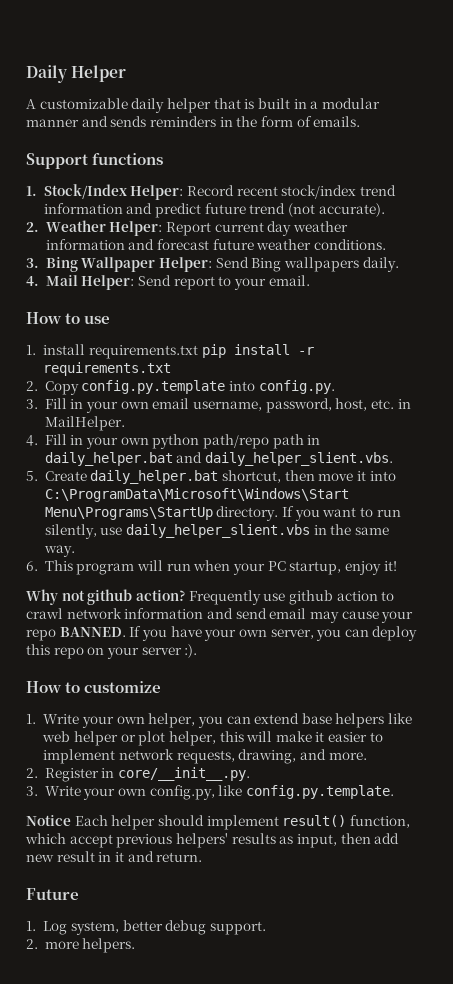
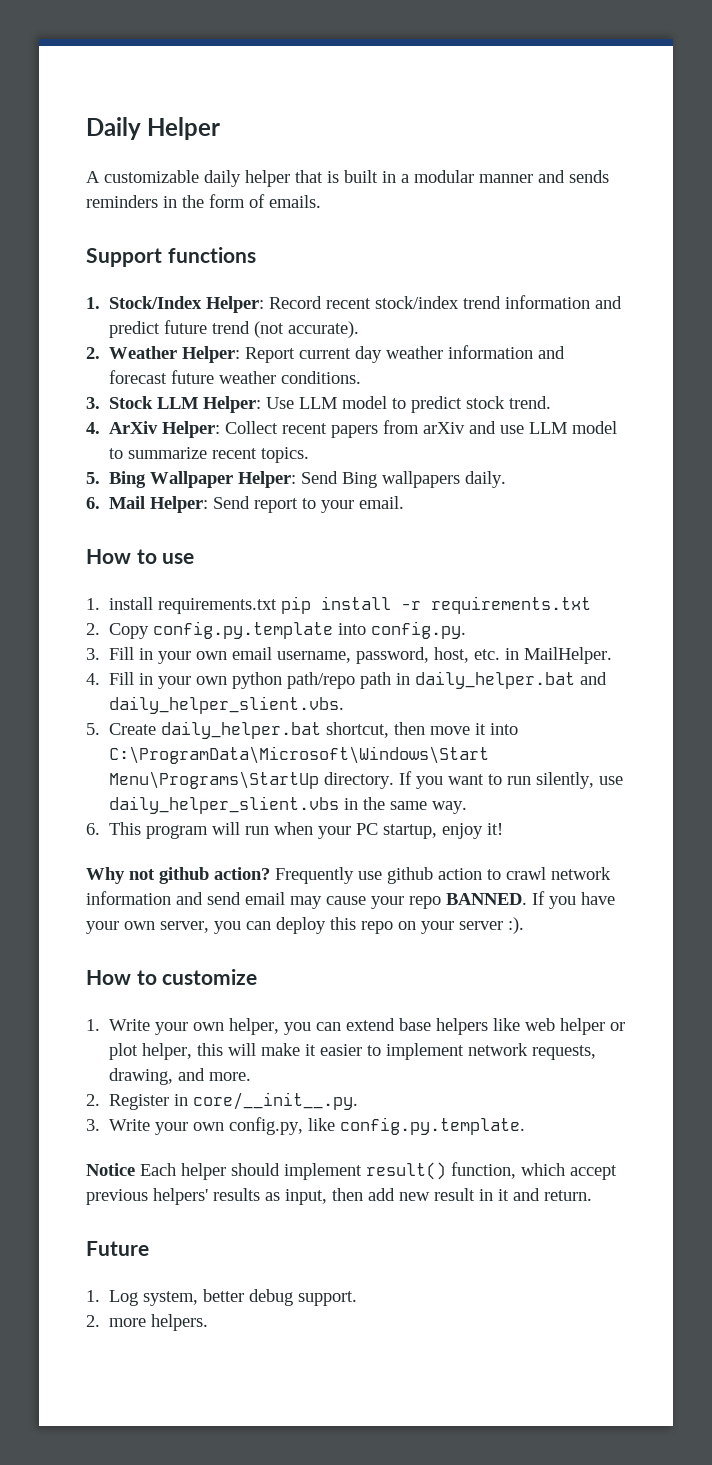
- 3. Bing Wallpaper Helper: Send Bing wallpapers daily.
+ 3. Stock LLM Helper: Use LLM model to predict stock trend.
+ 4. ArXiv Helper: Collect recent papers from arXiv and use LLM model to summarize recent topics.
+ 5. Bing Wallpaper Helper: Send Bing wallpapers daily.
- 4. Mail Helper: Send report to your email.
+ 6. Mail Helper: Send report to your email.

